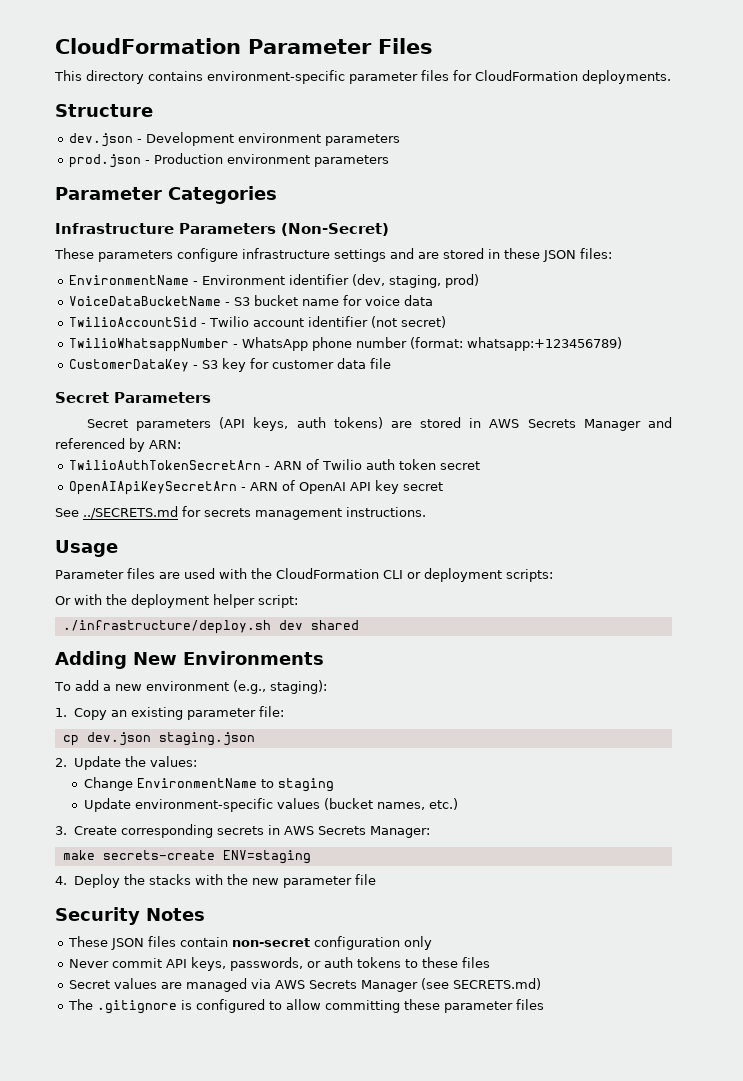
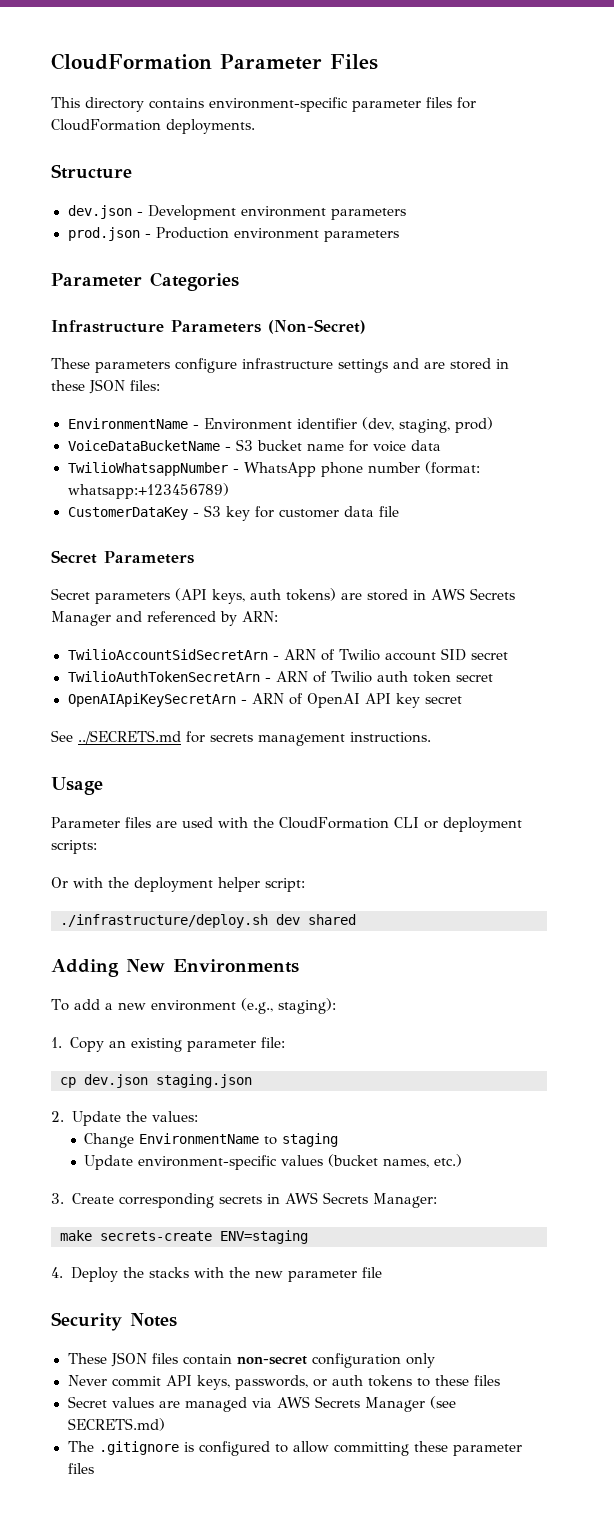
- TwilioAccountSid - Twilio account identifier (not secret)
+ TwilioAccountSidSecretArn - ARN of Twilio account SID secret

